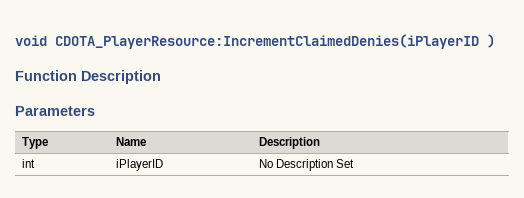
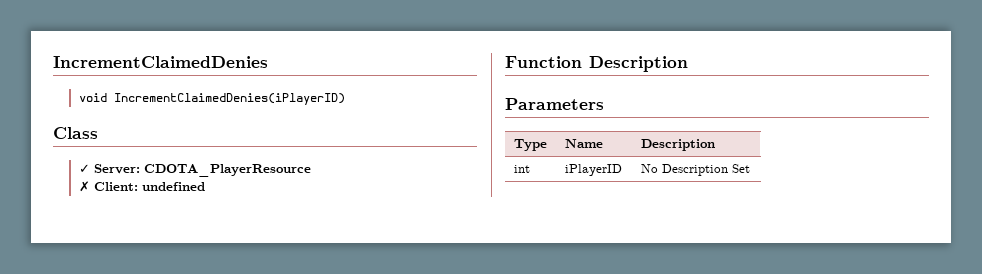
- void CDOTA_PlayerResource:IncrementClaimedDenies(iPlayerID )
+ IncrementClaimedDenies
+ void IncrementClaimedDenies(iPlayerID)
+ Class
+ ✓ Server: CDOTA_PlayerResource
+ ✗ Client: undefined

